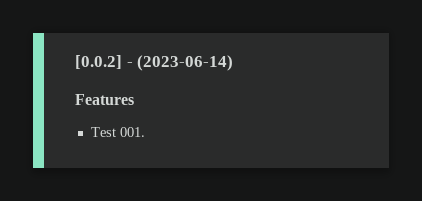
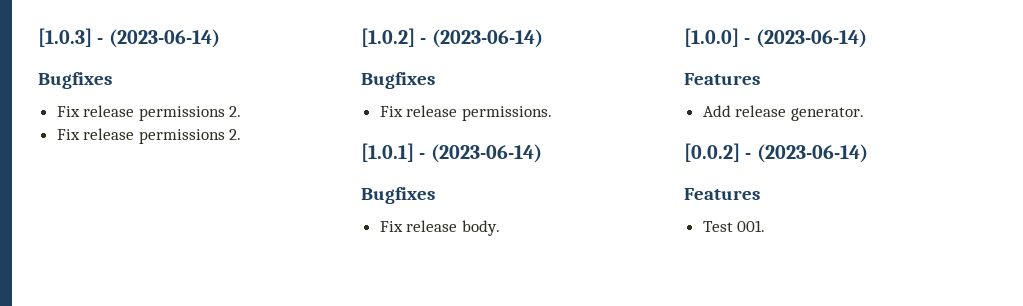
+ [1.0.3] - (2023-06-14)
+ Bugfixes
+ Fix release permissions 2.
+ Fix release permissions 2.
+ [1.0.2] - (2023-06-14)
+ Bugfixes
+ Fix release permissions.
+ [1.0.1] - (2023-06-14)
+ Bugfixes
+ Fix release body.
+ [1.0.0] - (2023-06-14)
+ Features
+ Add release generator.

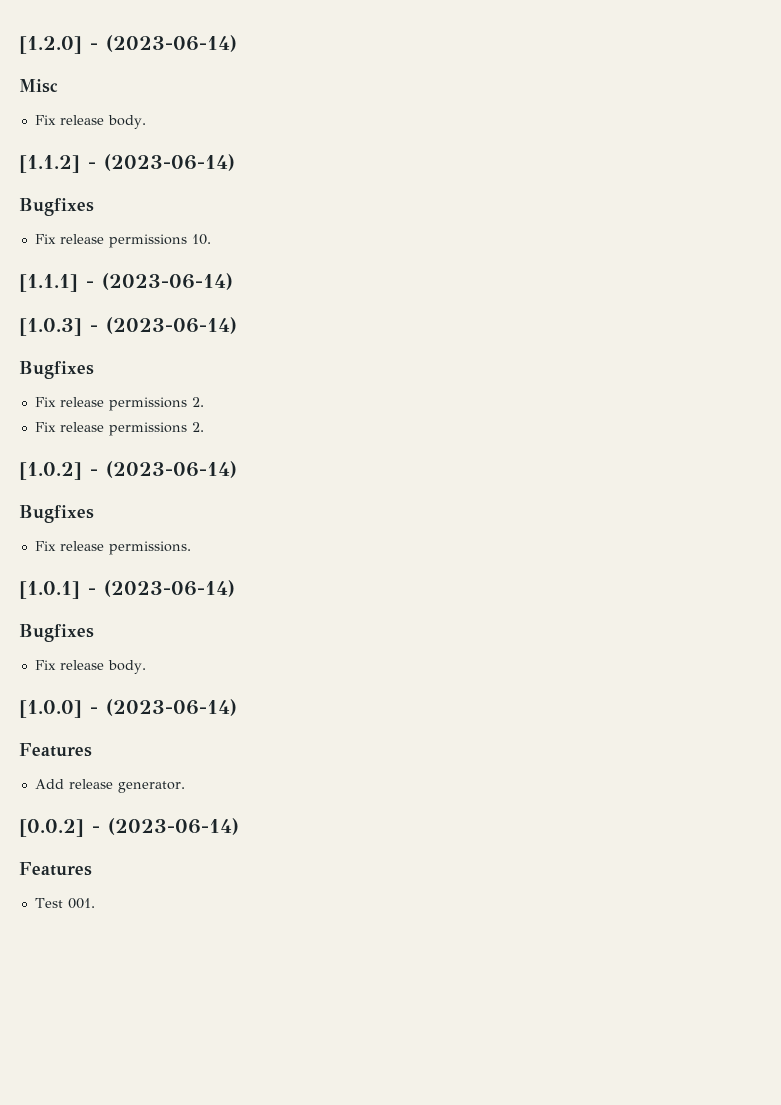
+ [1.2.0] - (2023-06-14)
+ Misc
+ Fix release body.
+ [1.1.2] - (2023-06-14)
+ Bugfixes
+ Fix release permissions 10.
+ [1.1.1] - (2023-06-14)

